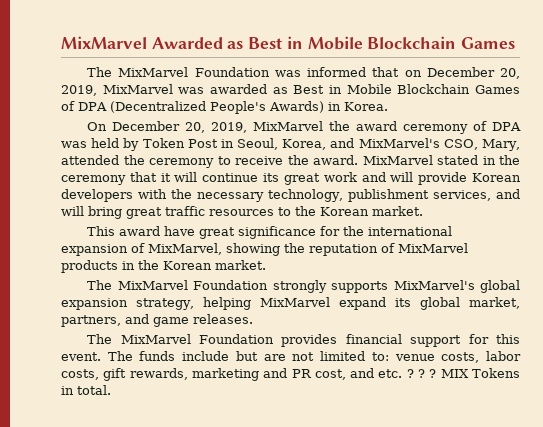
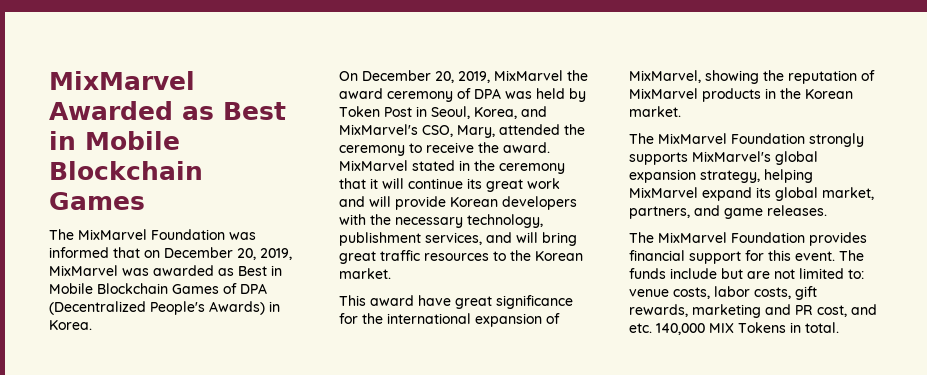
- The funds include but are not limited to: venue costs, labor costs, gift rewards, marketing and PR cost, and etc. ? ? ? MIX Tokens in total.
+ The funds include but are not limited to: venue costs, labor costs, gift rewards, marketing and PR cost, and etc. 140,000 MIX Tokens in total.

